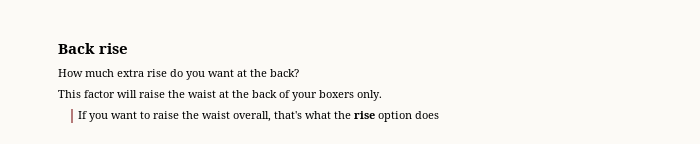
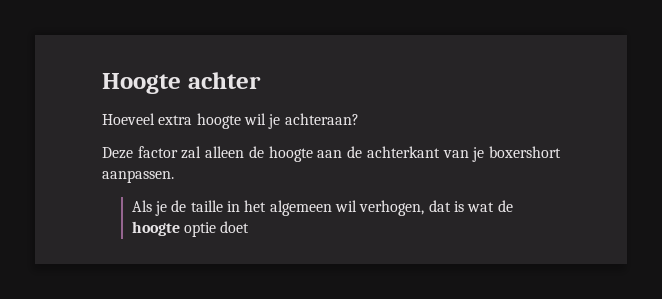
- Back rise
- How much extra rise do you want at the back?
- This factor will raise the waist at the back of your boxers only.
- If you want to raise the waist overall, that's what the rise option does
+ Hoogte achter
+ Hoeveel extra hoogte wil je achteraan?
+ Deze factor zal alleen de hoogte aan de achterkant van je boxershort aanpassen.
+ Als je de taille in het algemeen wil verhogen, dat is wat de hoogte optie doet

